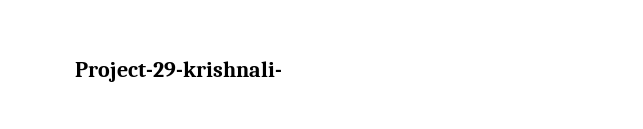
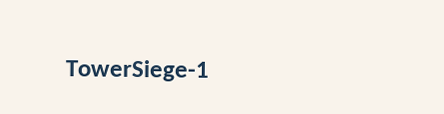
- Project-29-krishnali-
+ TowerSiege-1

